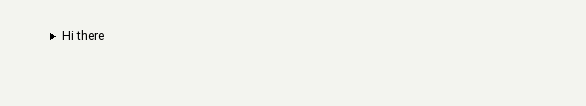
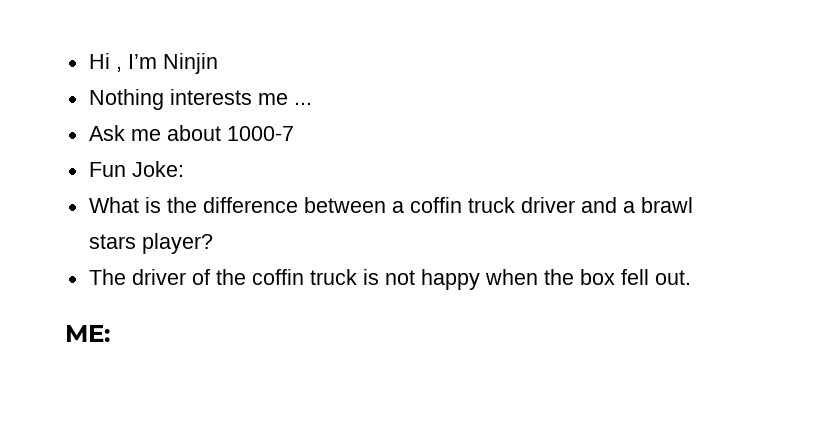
- Hi there
+ Hi , I’m Ninjin
+ Nothing interests me ...
+ Ask me about 1000-7
+ Fun Joke:
+ What is the difference between a coffin truck driver and a brawl stars player?
+ The driver of the coffin truck is not happy when the box fell out.
+ ME:

